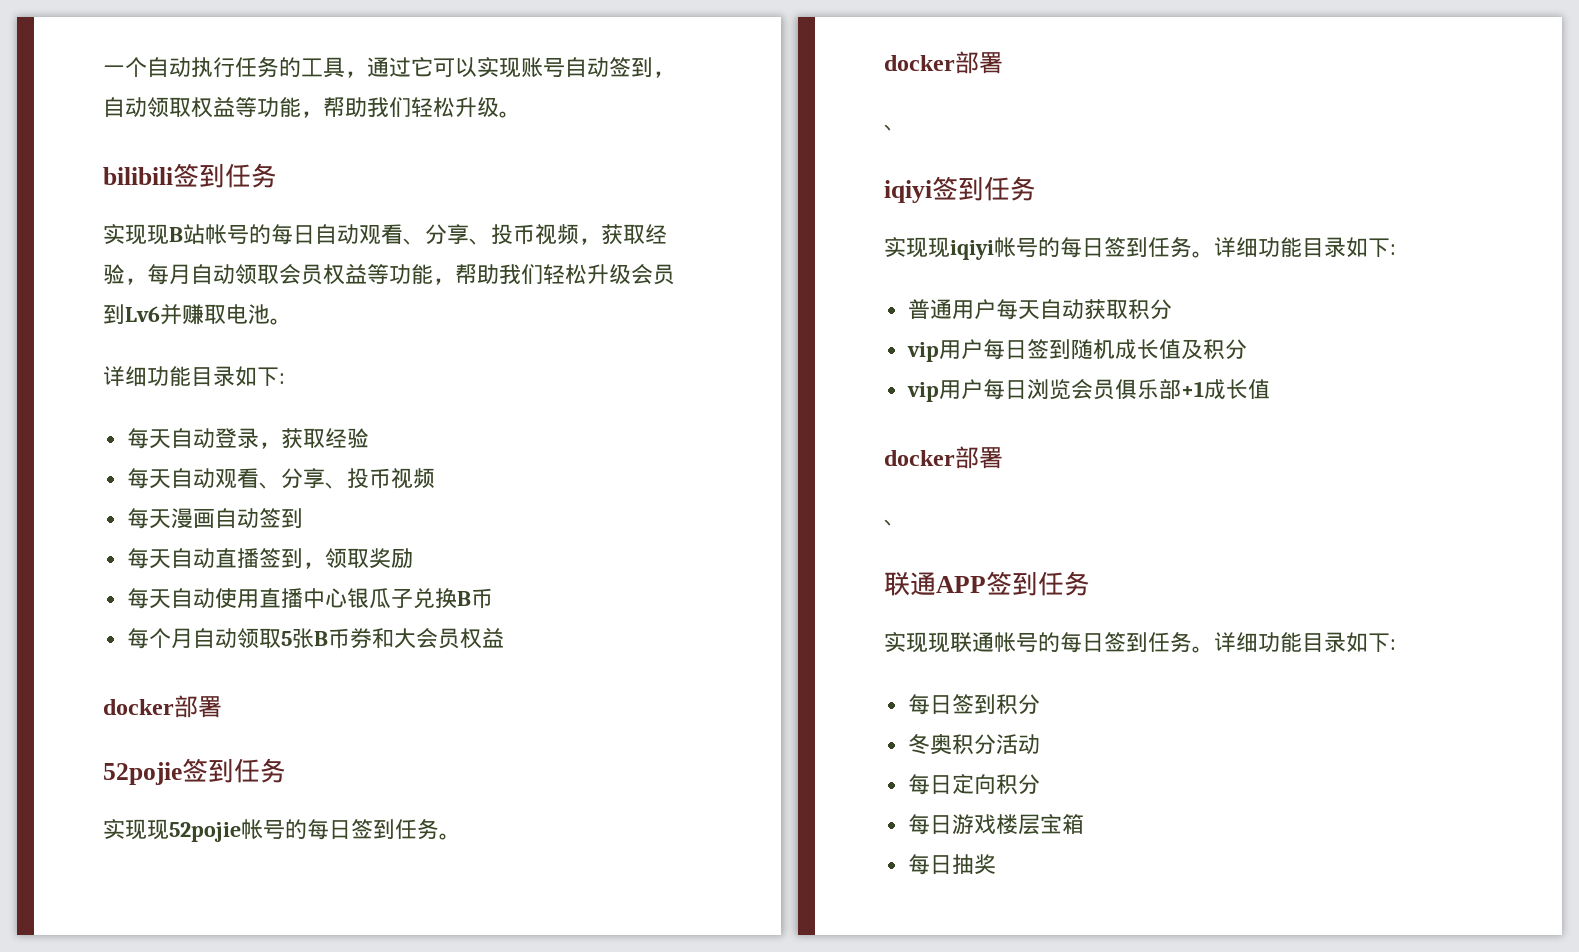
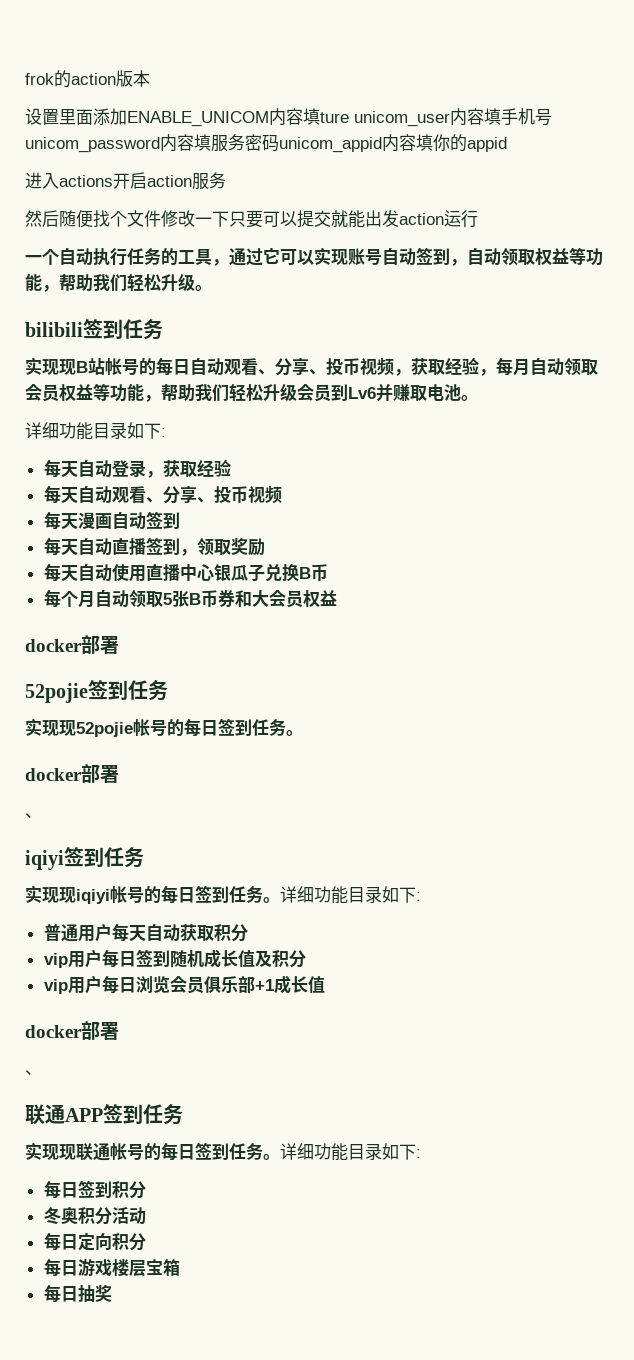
+ frok的action版本
+ 设置里面添加ENABLE_UNICOM内容填ture unicom_user内容填手机号unicom_password内容填服务密码unicom_appid内容填你的appid
+ 进入actions开启action服务
+ 然后随便找个文件修改一下只要可以提交就能出发action运行

